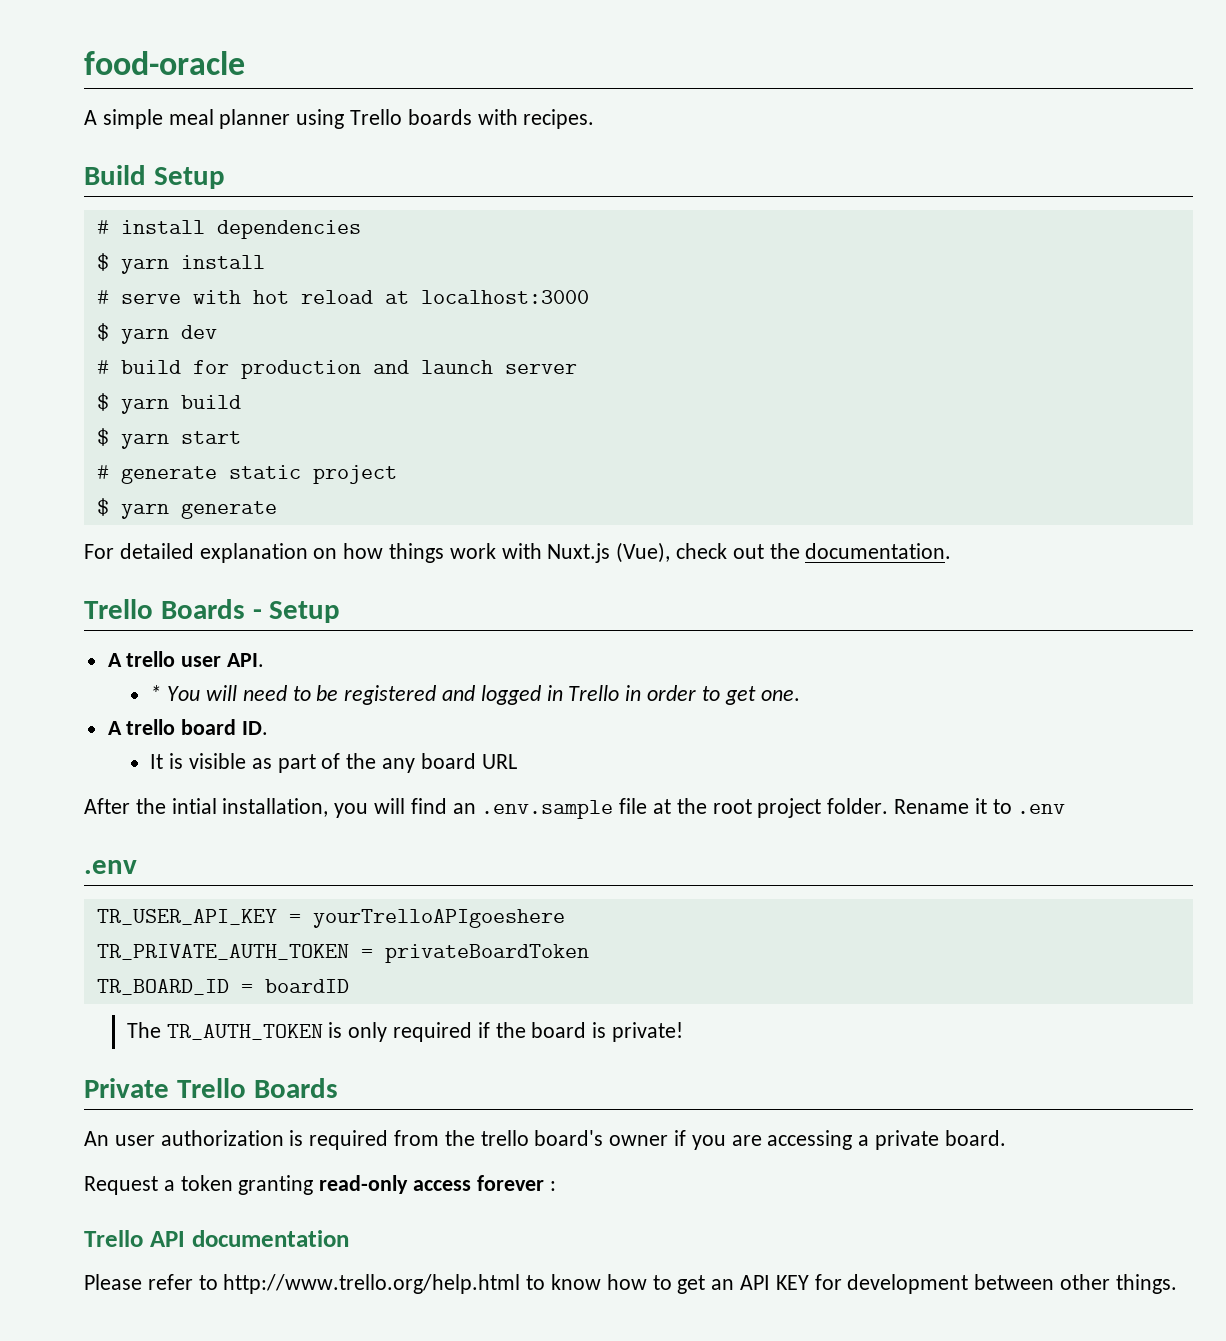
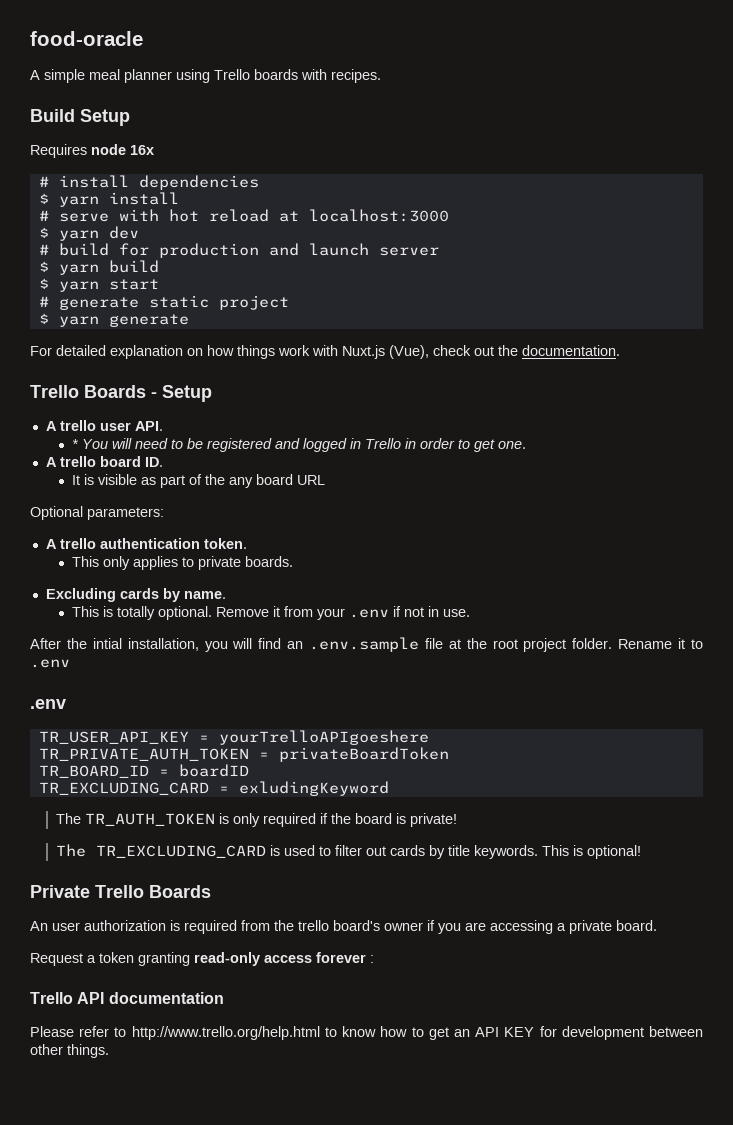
+ Requires node 16x
+ Optional parameters:
+ A trello authentication token.
+ This only applies to private boards.
+ Excluding cards by name.
+ This is totally optional. Remove it from your .env if not in use.
+ TR_EXCLUDING_CARD = exludingKeyword
+ The TR_EXCLUDING_CARD is used to filter out cards by title keywords. This is optional!

